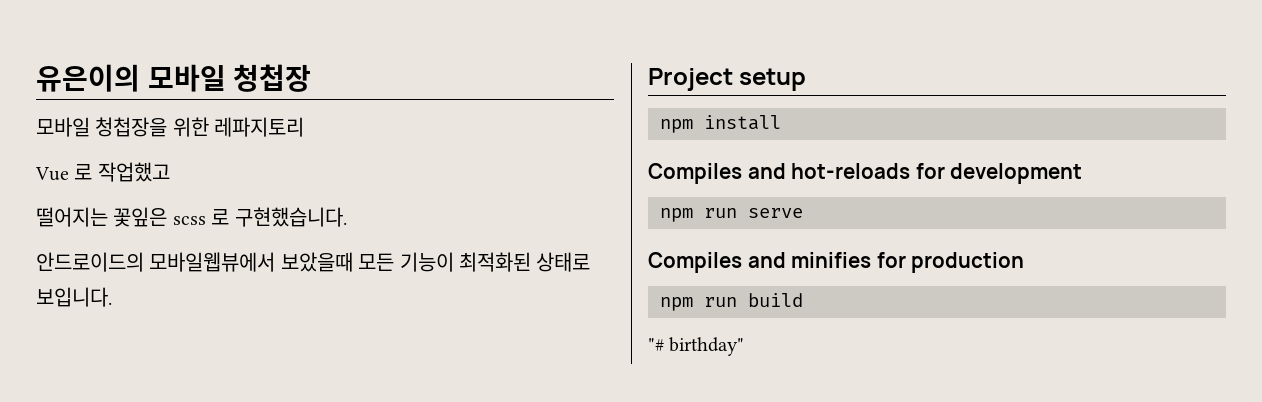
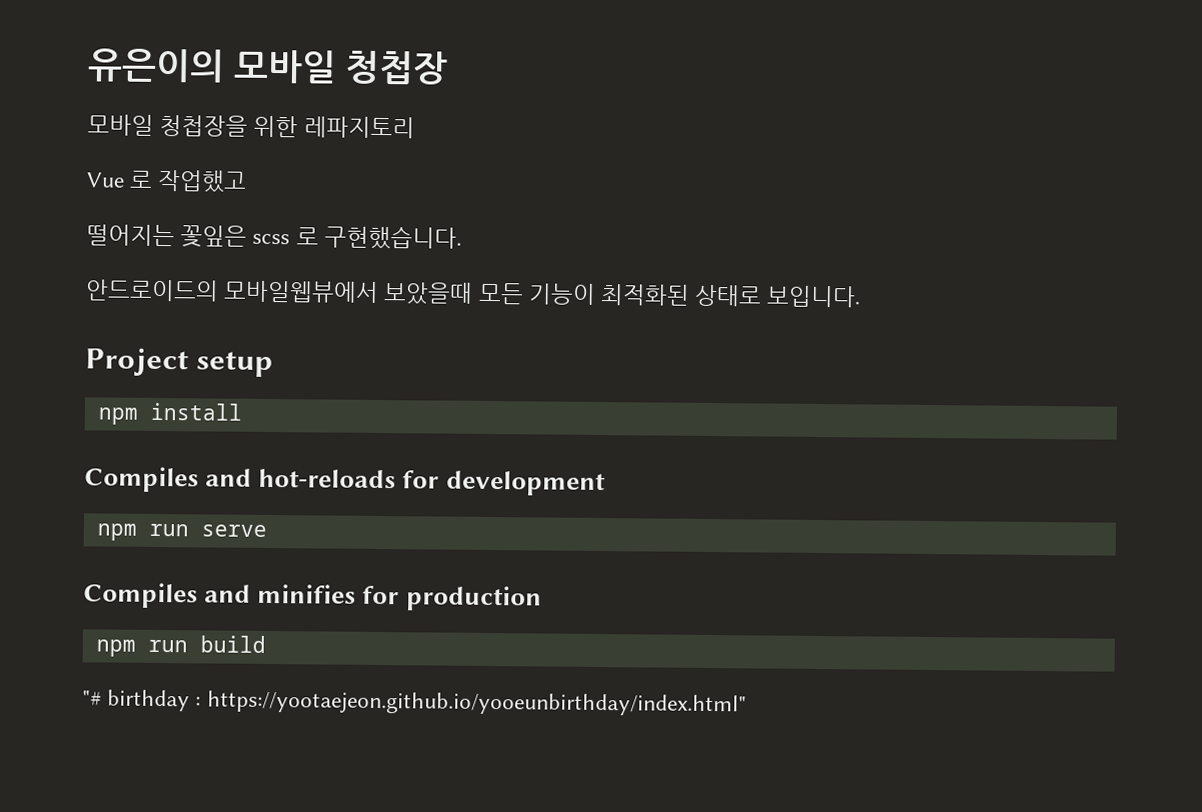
- "# birthday"
+ "# birthday : https://yootaejeon.github.io/yooeunbirthday/index.html"

